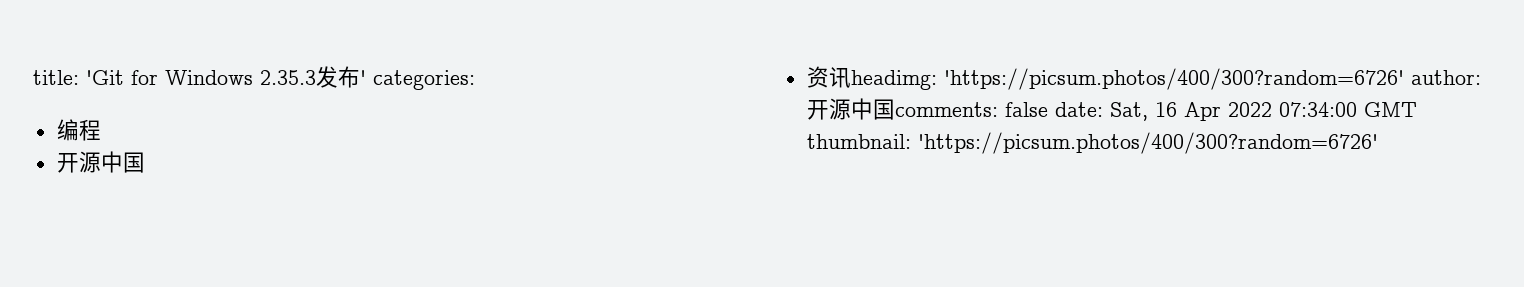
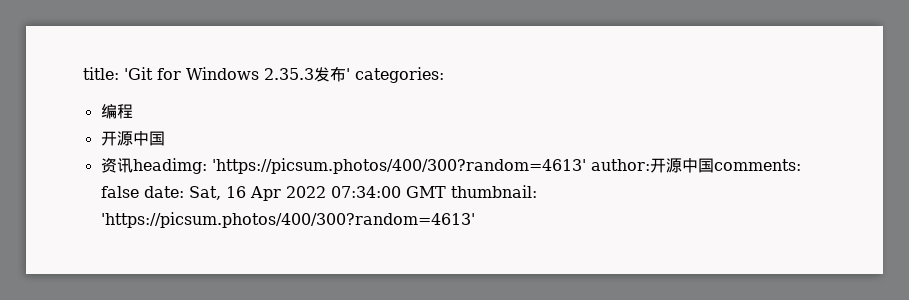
- 资讯headimg: 'https://picsum.photos/400/300?random=6726' author:开源中国comments: false date: Sat, 16 Apr 2022 07:34:00 GMT thumbnail: 'https://picsum.photos/400/300?random=6726'
+ 资讯headimg: 'https://picsum.photos/400/300?random=4613' author:开源中国comments: false date: Sat, 16 Apr 2022 07:34:00 GMT thumbnail: 'https://picsum.photos/400/300?random=4613'

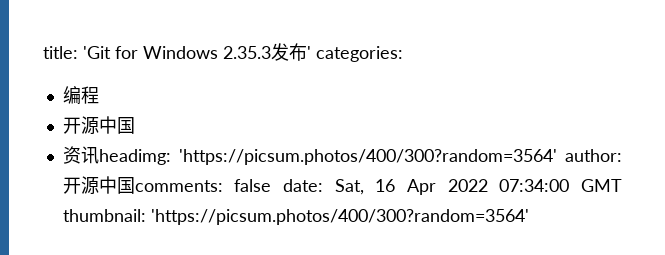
- 资讯headimg: 'https://picsum.photos/400/300?random=4613' author:开源中国comments: false date: Sat, 16 Apr 2022 07:34:00 GMT thumbnail: 'https://picsum.photos/400/300?random=4613'
+ 资讯headimg: 'https://picsum.photos/400/300?random=3564' author:开源中国comments: false date: Sat, 16 Apr 2022 07:34:00 GMT thumbnail: 'https://picsum.photos/400/300?random=3564'

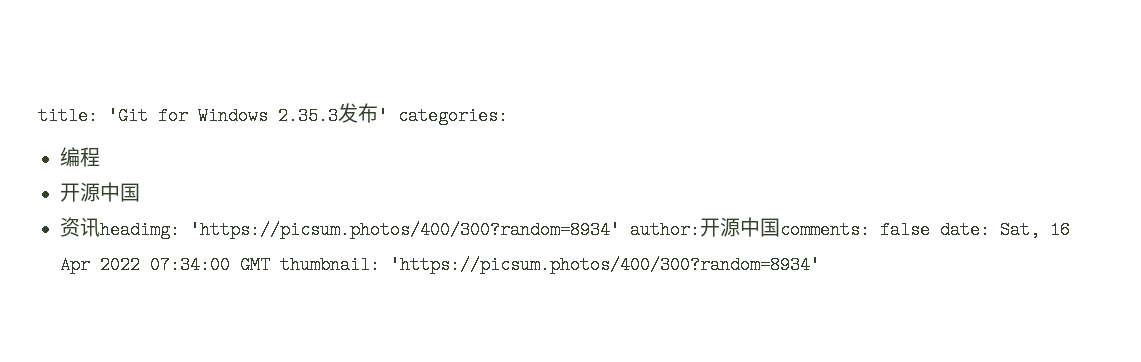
- 资讯headimg: 'https://picsum.photos/400/300?random=3564' author:开源中国comments: false date: Sat, 16 Apr 2022 07:34:00 GMT thumbnail: 'https://picsum.photos/400/300?random=3564'
+ 资讯headimg: 'https://picsum.photos/400/300?random=8934' author:开源中国comments: false date: Sat, 16 Apr 2022 07:34:00 GMT thumbnail: 'https://picsum.photos/400/300?random=8934'

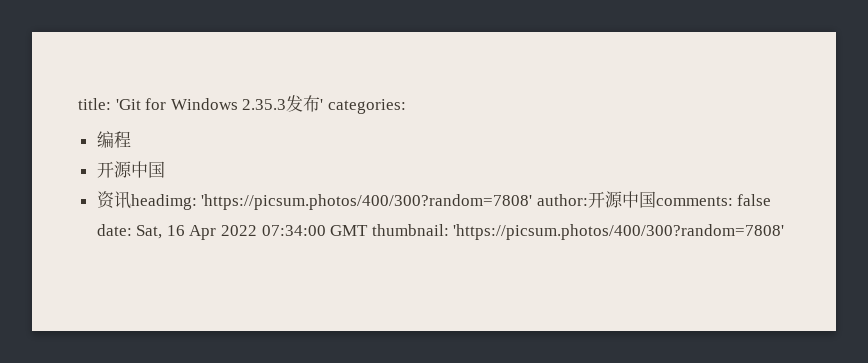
- 资讯headimg: 'https://picsum.photos/400/300?random=8934' author:开源中国comments: false date: Sat, 16 Apr 2022 07:34:00 GMT thumbnail: 'https://picsum.photos/400/300?random=8934'
+ 资讯headimg: 'https://picsum.photos/400/300?random=7808' author:开源中国comments: false date: Sat, 16 Apr 2022 07:34:00 GMT thumbnail: 'https://picsum.photos/400/300?random=7808'

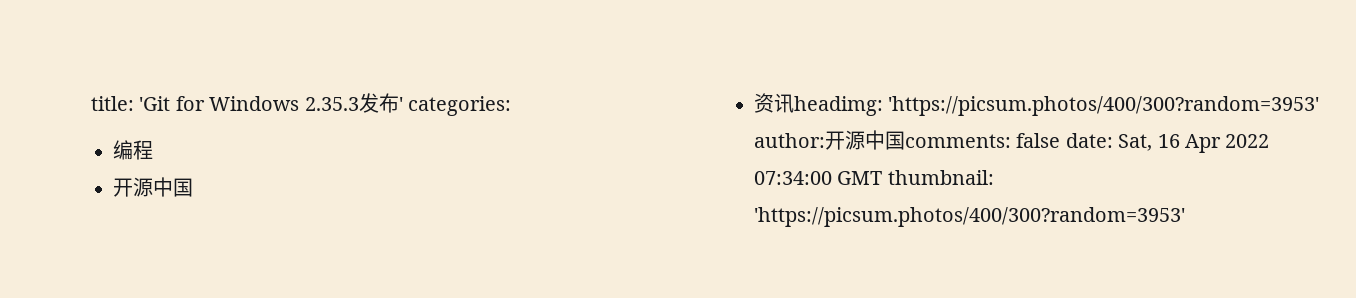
- 资讯headimg: 'https://picsum.photos/400/300?random=7808' author:开源中国comments: false date: Sat, 16 Apr 2022 07:34:00 GMT thumbnail: 'https://picsum.photos/400/300?random=7808'
+ 资讯headimg: 'https://picsum.photos/400/300?random=3953' author:开源中国comments: false date: Sat, 16 Apr 2022 07:34:00 GMT thumbnail: 'https://picsum.photos/400/300?random=3953'

